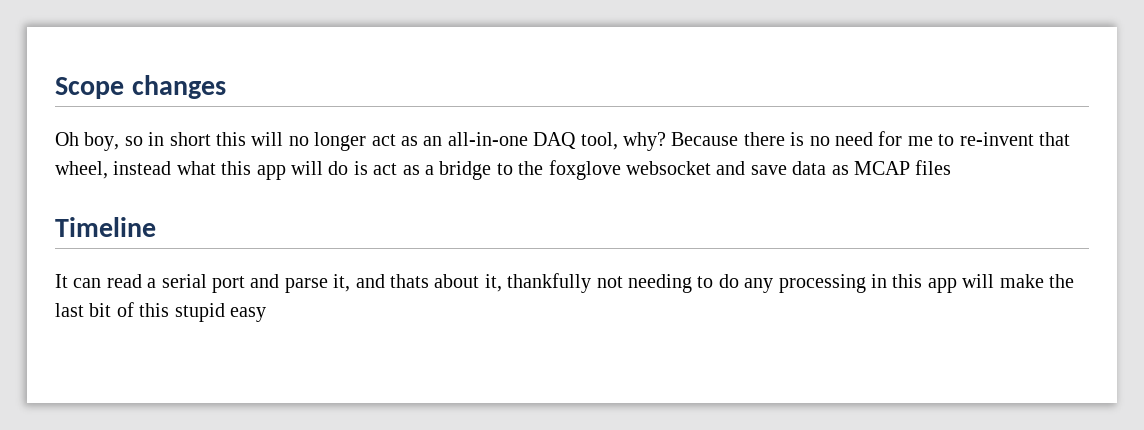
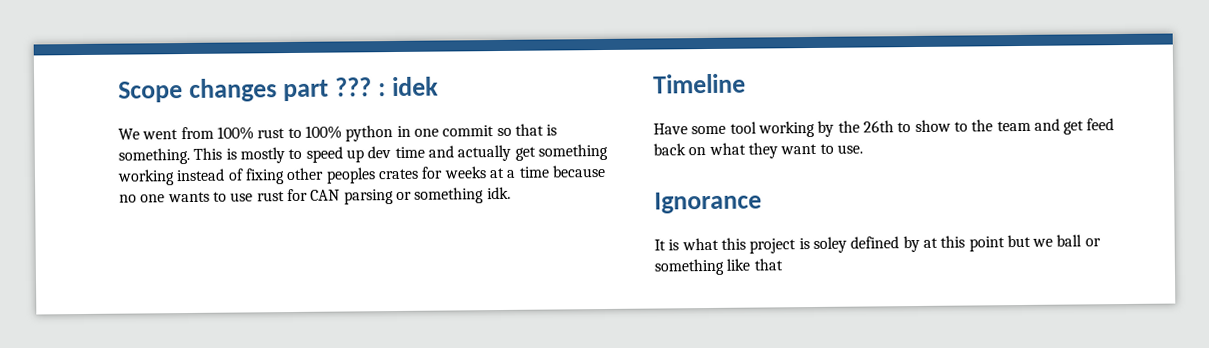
- Scope changes
- Oh boy, so in short this will no longer act as an all-in-one DAQ tool, why? Because there is no need for me to re-invent that wheel, instead what this app will do is act as a bridge to the foxglove websocket and save data as MCAP files
+ Scope changes part ??? : idek
+ We went from 100% rust to 100% python in one commit so that is something. This is mostly to speed up dev time and actually get something working instead of fixing other peoples crates for weeks at a time because no one wants to use rust for CAN parsing or something idk.
  Timeline
- It can read a serial port and parse it, and thats about it, thankfully not needing to do any processing in this app will make the last bit of this stupid easy
+ Have some tool working by the 26th to show to the team and get feed back on what they want to use.
+ Ignorance
+ It is what this project is soley defined by at this point but we ball or something like that

